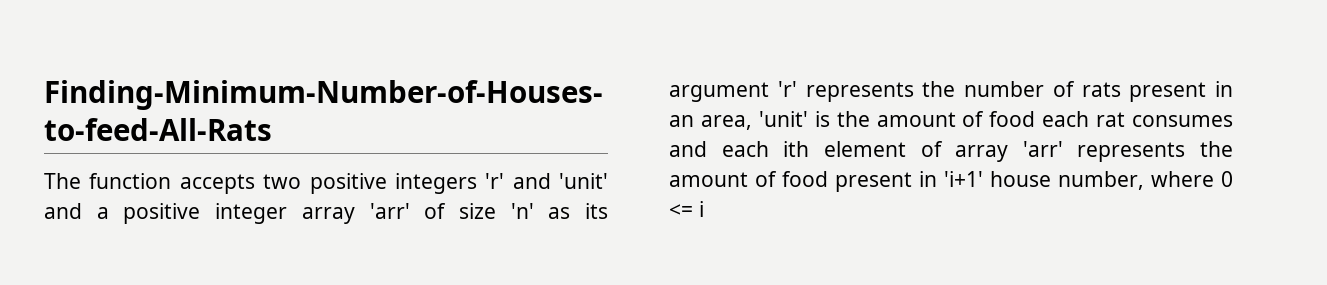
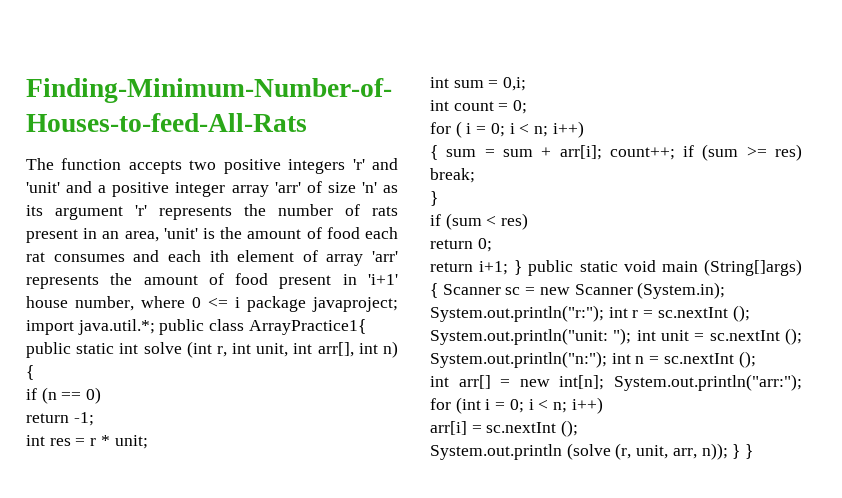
- The function accepts two positive integers 'r' and 'unit' and a positive integer array 'arr' of size 'n' as its argument 'r' represents the number of rats present in an area, 'unit' is the amount of food each rat consumes and each ith element of array 'arr' represents the amount of food present in 'i+1' house number, where 0 <= i
+ The function accepts two positive integers 'r' and 'unit' and a positive integer array 'arr' of size 'n' as its argument 'r' represents the number of rats present in an area, 'unit' is the amount of food each rat consumes and each ith element of array 'arr' represents the amount of food present in 'i+1' house number, where 0 <= i package javaproject; import java.util.*; public class ArrayPractice1{ public static int solve (int r, int unit, int arr[], int n) {
+ if (n == 0)
+ return -1;
+ int res = r * unit;
+ int sum = 0,i;
+ int count = 0;
+ for ( i = 0; i < n; i++)
+ { sum = sum + arr[i]; count++; if (sum >= res) break;
+ }
+ if (sum < res)
+ return 0;
+ return i+1; } public static void main (String[]args) { Scanner sc = new Scanner (System.in); System.out.println("r:"); int r = sc.nextInt (); System.out.println("unit: "); int unit = sc.nextInt (); System.out.println("n:"); int n = sc.nextInt ();
+ int arr[] = new int[n]; System.out.println("arr:"); for (int i = 0; i < n; i++)
+ arr[i] = sc.nextInt ();
+ System.out.println (solve (r, unit, arr, n)); } }

